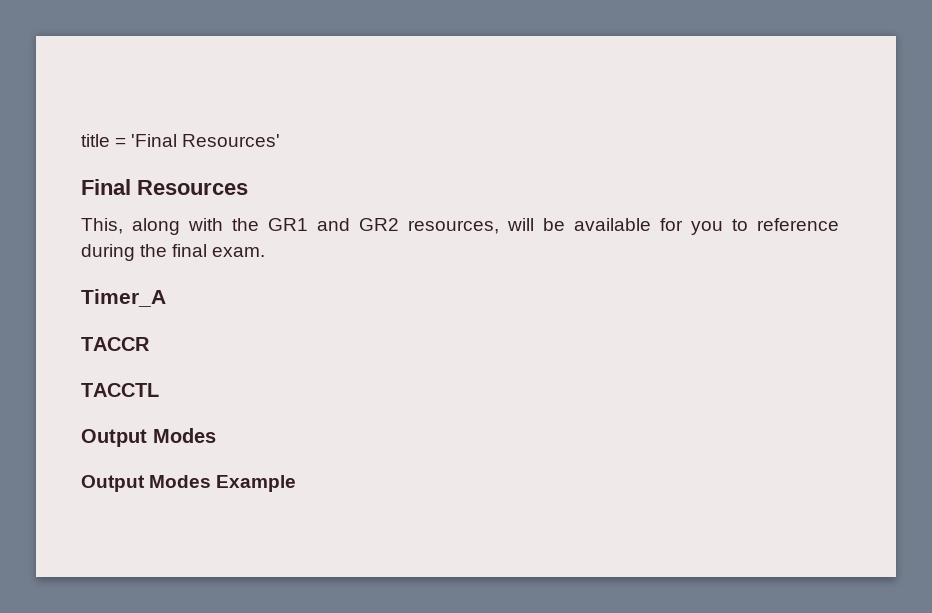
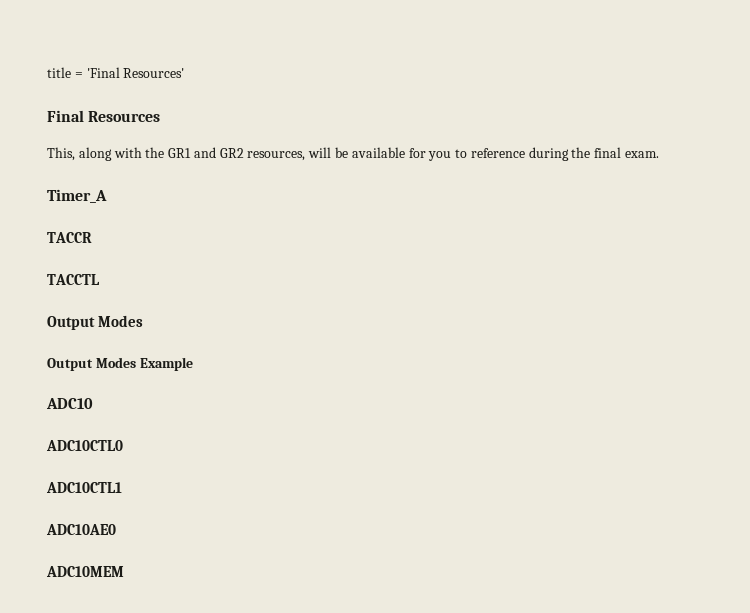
+ ADC10
+ ADC10CTL0
+ ADC10CTL1
+ ADC10AE0
+ ADC10MEM

